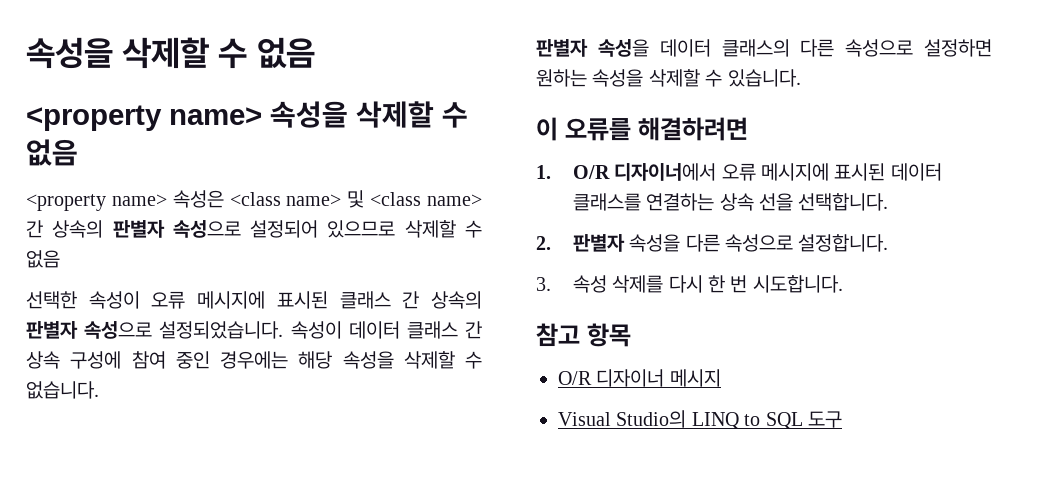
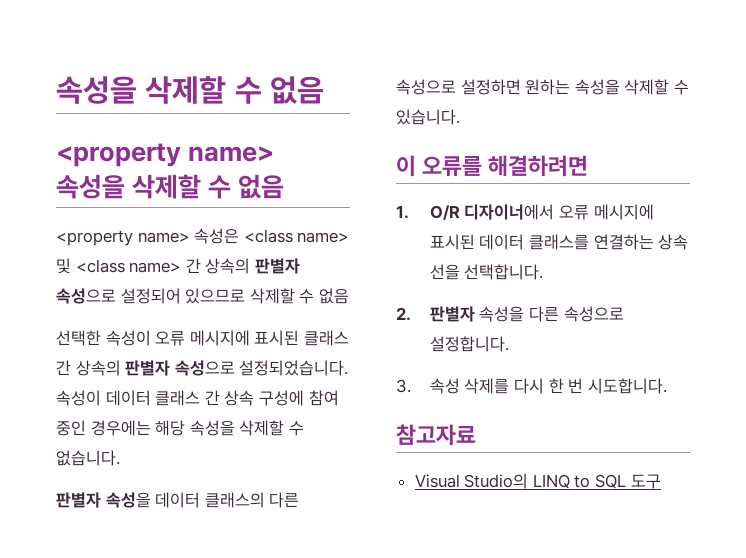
- 참고 항목
- O/R 디자이너 메시지
+ 참고자료

